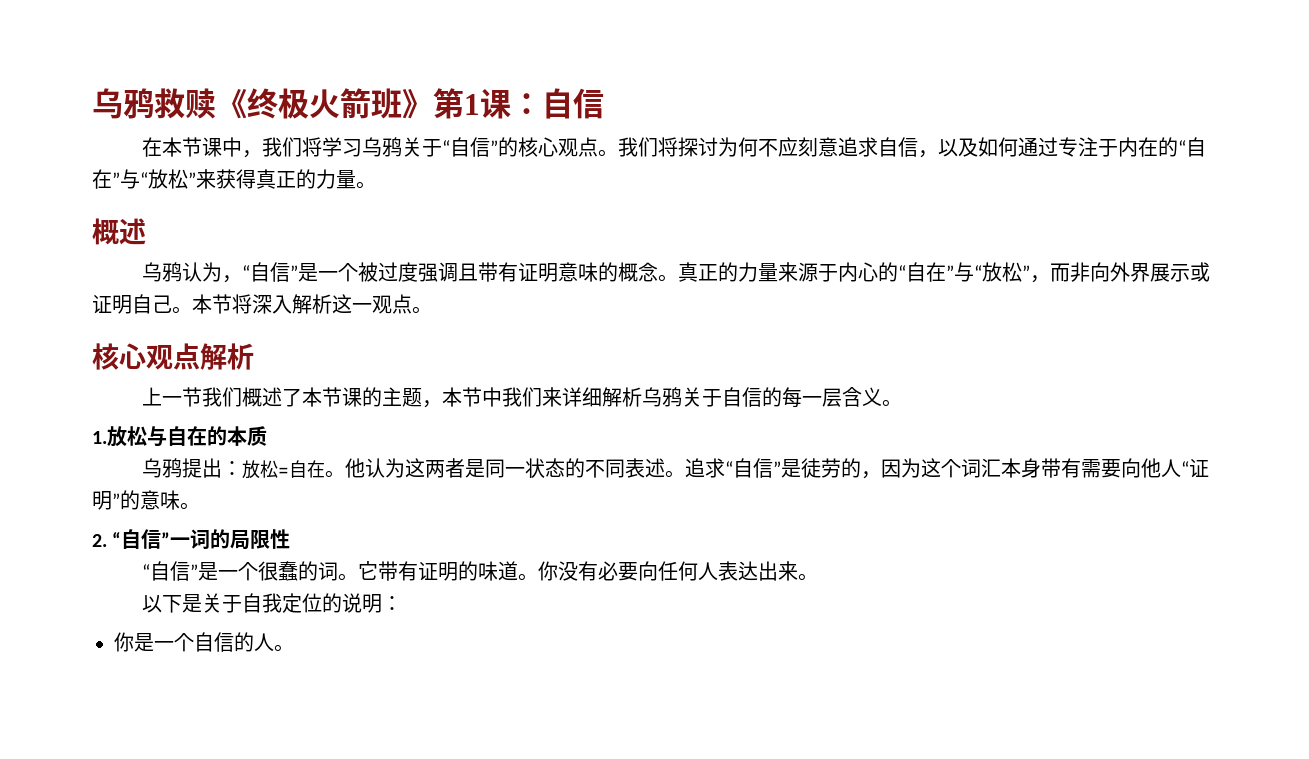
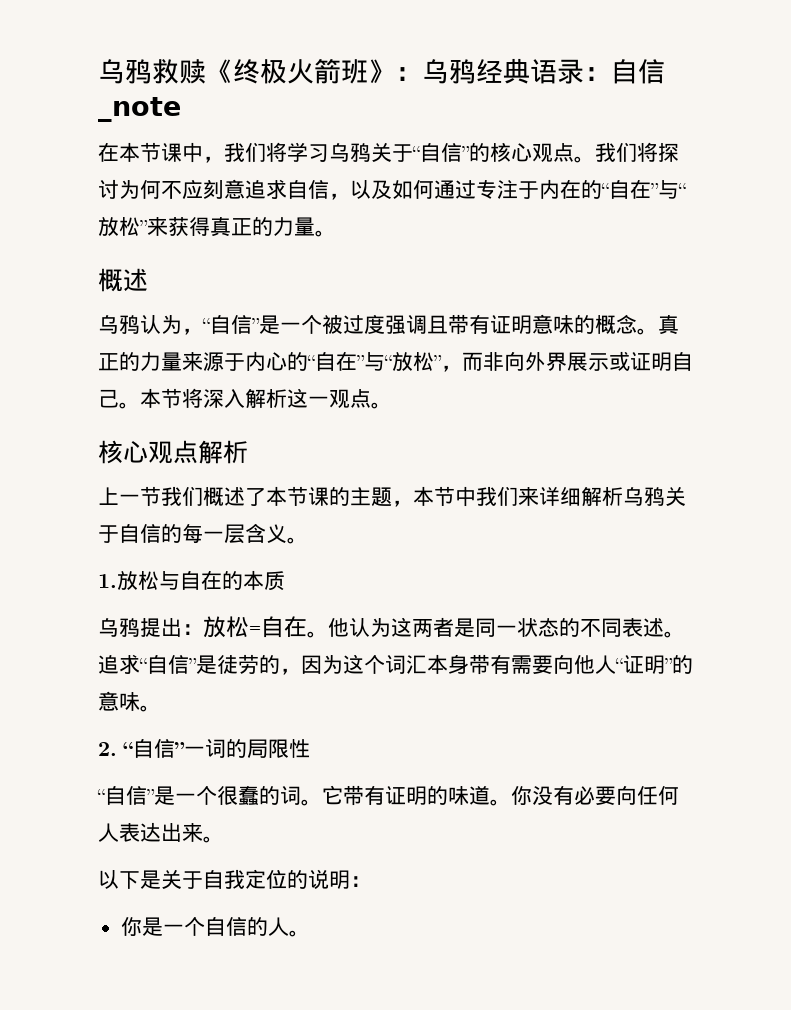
- 乌鸦救赎《终极火箭班》第1课：自信
+ 乌鸦救赎《终极火箭班》：乌鸦经典语录：自信_note

